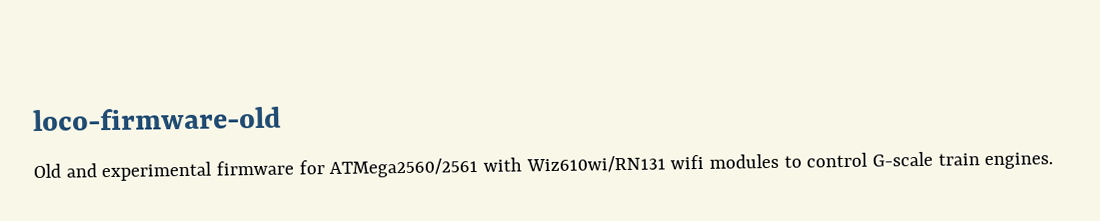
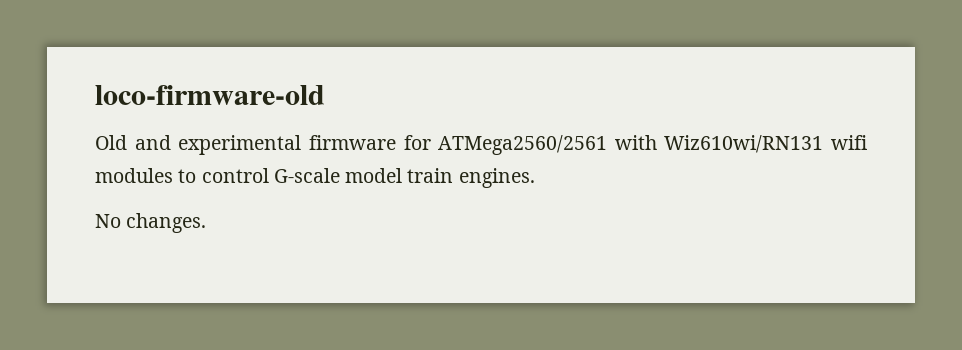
- Old and experimental firmware for ATMega2560/2561 with Wiz610wi/RN131 wifi modules to control G-scale train engines.
+ Old and experimental firmware for ATMega2560/2561 with Wiz610wi/RN131 wifi modules to control G-scale model train engines.
+ No changes.

